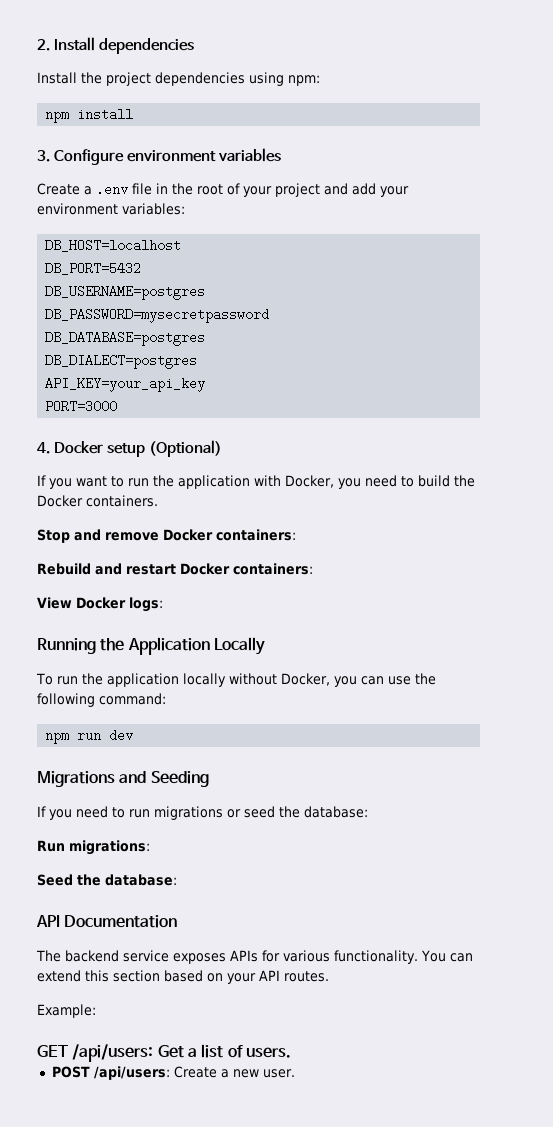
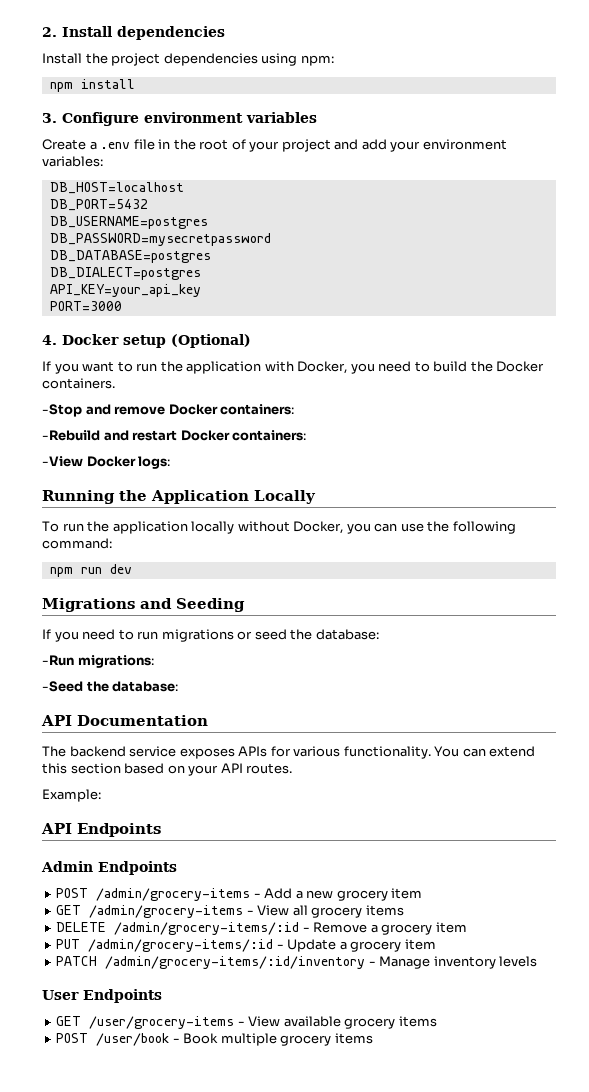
- Stop and remove Docker containers:
+ -Stop and remove Docker containers:
- Rebuild and restart Docker containers:
+ -Rebuild and restart Docker containers:
- View Docker logs:
+ -View Docker logs:
- Run migrations:
+ -Run migrations:
- Seed the database:
+ -Seed the database:
- GET /api/users: Get a list of users.
- POST /api/users: Create a new user.
+ API Endpoints
+ Admin Endpoints
+ POST /admin/grocery-items - Add a new grocery item
+ GET /admin/grocery-items - View all grocery items
+ DELETE /admin/grocery-items/:id - Remove a grocery item
+ PUT /admin/grocery-items/:id - Update a grocery item
+ PATCH /admin/grocery-items/:id/inventory - Manage inventory levels
+ User Endpoints
+ GET /user/grocery-items - View available grocery items
+ POST /user/book - Book multiple grocery items

